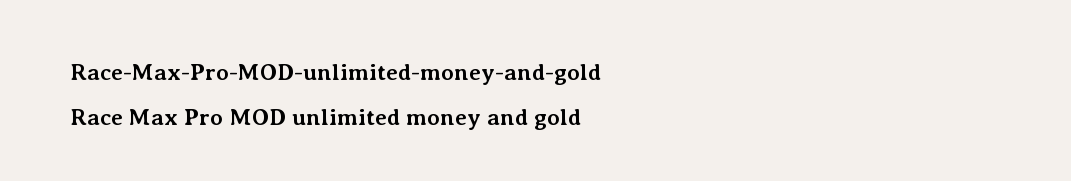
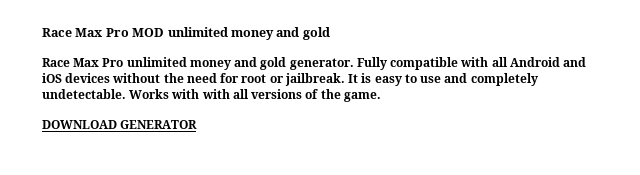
- Race-Max-Pro-MOD-unlimited-money-and-gold
+ Race Max Pro unlimited money and gold generator. Fully compatible with all Android and iOS devices without the need for root or jailbreak. It is easy to use and completely undetectable. Works with with all versions of the game.
+ DOWNLOAD GENERATOR

